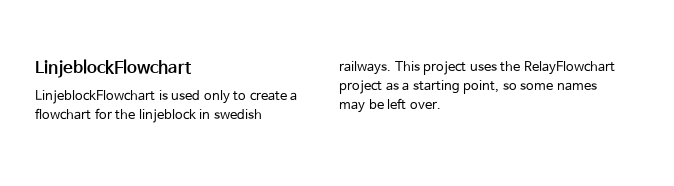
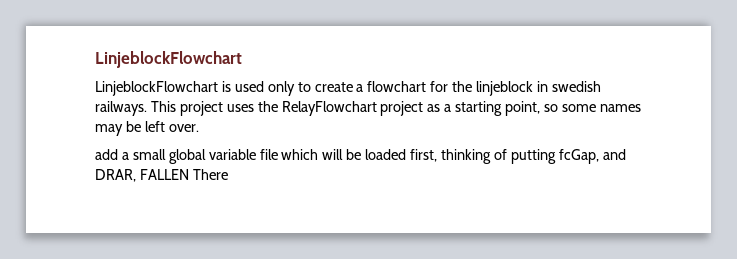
+ add a small global variable file which will be loaded first, thinking of putting fcGap, and DRAR, FALLEN There

